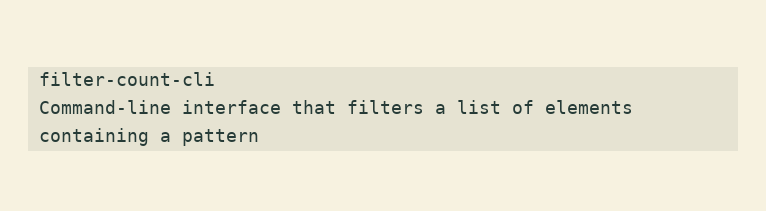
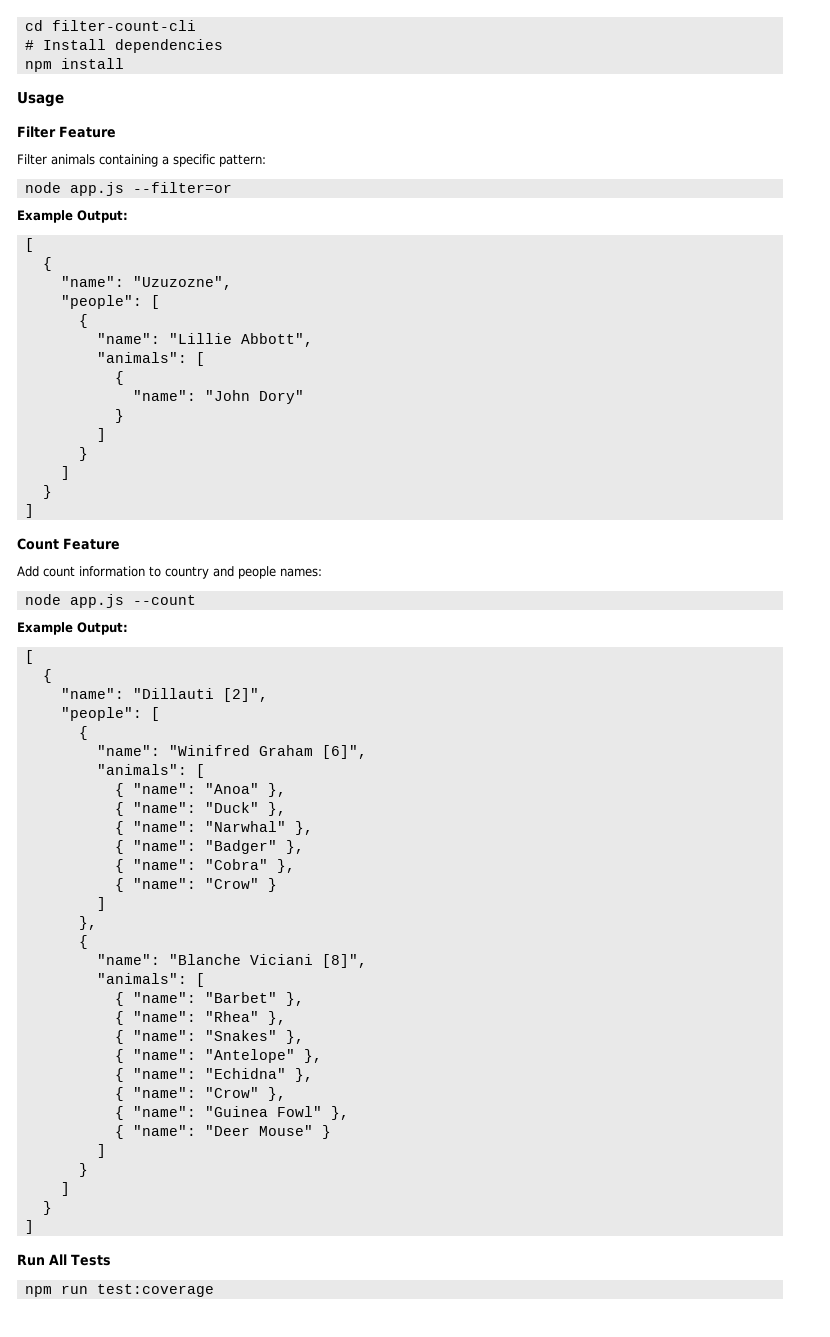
- filter-count-cli
+ cd filter-count-cli
- Command-line interface that filters a list of elements containing a pattern
+ # Install dependencies
+ npm install
+ Usage
+ Filter Feature
+ Filter animals containing a specific pattern:
+ node app.js --filter=or
+ Example Output:
+ [
+ {
+ "name": "Uzuzozne",
+ "people": [
+ {
+ "name": "Lillie Abbott",
+ "animals": [
+ {
+ "name": "John Dory"
+ }
+ ]
+ }
+ ]
+ }
+ ]
+ Count Feature
+ Add count information to country and people names:
+ node app.js --count
+ Example Output:
+ [
+ {
+ "name": "Dillauti [2]",
+ "people": [
+ {
+ "name": "Winifred Graham [6]",
+ "animals": [
+ { "name": "Anoa" },
+ { "name": "Duck" },
+ { "name": "Narwhal" },
+ { "name": "Badger" },
+ { "name": "Cobra" },
+ { "name": "Crow" }
+ ]
+ },
+ {
+ "name": "Blanche Viciani [8]",
+ "animals": [
+ { "name": "Barbet" },
+ { "name": "Rhea" },
+ { "name": "Snakes" },
+ { "name": "Antelope" },
+ { "name": "Echidna" },
+ { "name": "Crow" },
+ { "name": "Guinea Fowl" },
+ { "name": "Deer Mouse" }
+ ]
+ }
+ ]
+ }
+ ]
+ Run All Tests
+ npm run test:coverage

